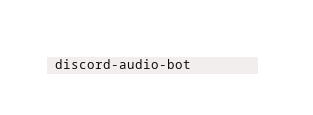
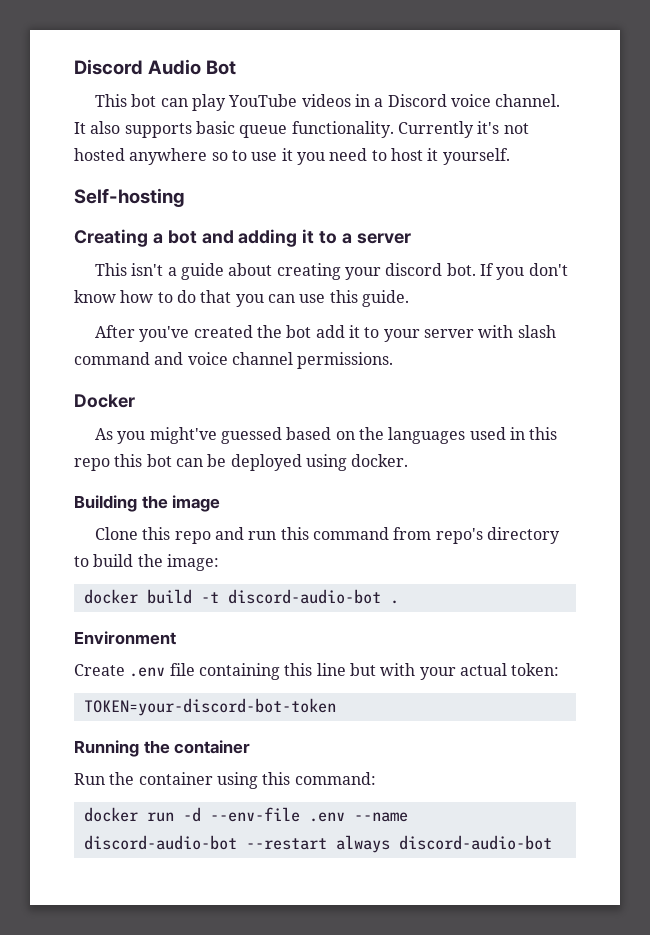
- discord-audio-bot
+ Discord Audio Bot
+ This bot can play YouTube videos in a Discord voice channel. It also supports basic queue functionality. Currently it's not hosted anywhere so to use it you need to host it yourself.
+ Self-hosting
+ Creating a bot and adding it to a server
+ This isn't a guide about creating your discord bot. If you don't know how to do that you can use this guide.
+ After you've created the bot add it to your server with slash command and voice channel permissions.
+ Docker
+ As you might've guessed based on the languages used in this repo this bot can be deployed using docker.
+ Building the image
+ Clone this repo and run this command from repo's directory to build the image:
+ docker build -t discord-audio-bot .
+ Environment
+ Create .env file containing this line but with your actual token:
+ TOKEN=your-discord-bot-token
+ Running the container
+ Run the container using this command:
+ docker run -d --env-file .env --name discord-audio-bot --restart always discord-audio-bot

